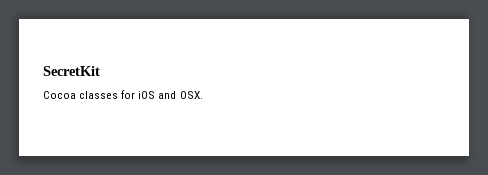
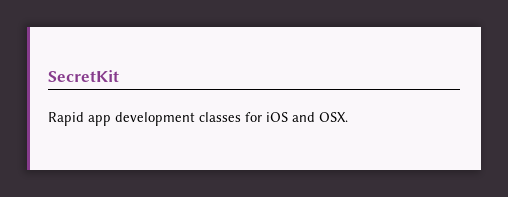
- Cocoa classes for iOS and OSX.
+ Rapid app development classes for iOS and OSX.

